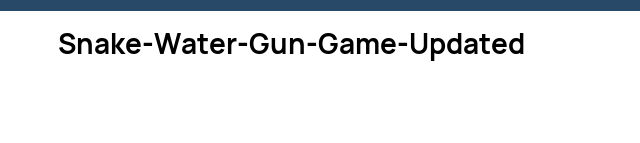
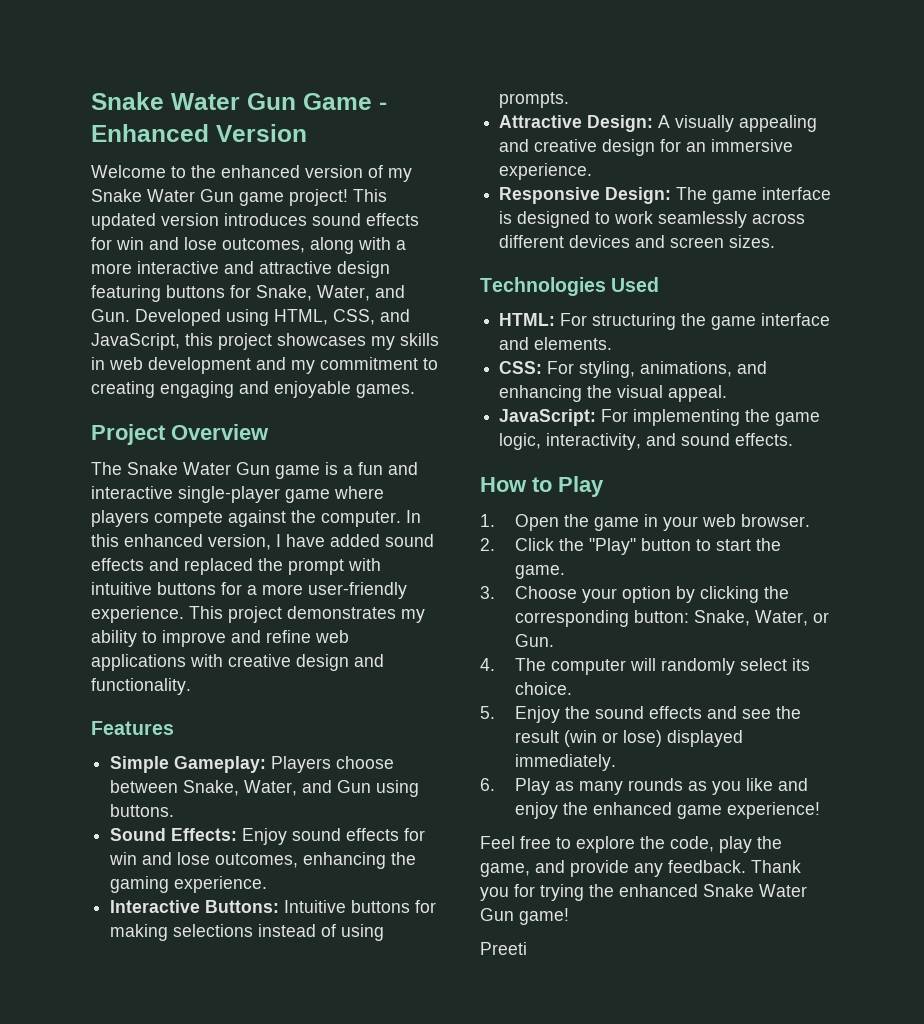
- Snake-Water-Gun-Game-Updated
+ Snake Water Gun Game - Enhanced Version
+ Welcome to the enhanced version of my Snake Water Gun game project! This updated version introduces sound effects for win and lose outcomes, along with a more interactive and attractive design featuring buttons for Snake, Water, and Gun. Developed using HTML, CSS, and JavaScript, this project showcases my skills in web development and my commitment to creating engaging and enjoyable games.
+ Project Overview
+ The Snake Water Gun game is a fun and interactive single-player game where players compete against the computer. In this enhanced version, I have added sound effects and replaced the prompt with intuitive buttons for a more user-friendly experience. This project demonstrates my ability to improve and refine web applications with creative design and functionality.
+ Features
+ Simple Gameplay: Players choose between Snake, Water, and Gun using buttons.
+ Sound Effects: Enjoy sound effects for win and lose outcomes, enhancing the gaming experience.
+ Interactive Buttons: Intuitive buttons for making selections instead of using prompts.
+ Attractive Design: A visually appealing and creative design for an immersive experience.
+ Responsive Design: The game interface is designed to work seamlessly across different devices and screen sizes.
+ Technologies Used
+ HTML: For structuring the game interface and elements.
+ CSS: For styling, animations, and enhancing the visual appeal.
+ JavaScript: For implementing the game logic, interactivity, and sound effects.
+ How to Play
+ 1. Open the game in your web browser.
+ 2. Click the "Play" button to start the game.
+ 3. Choose your option by clicking the corresponding button: Snake, Water, or Gun.
+ 4. The computer will randomly select its choice.
+ 5. Enjoy the sound effects and see the result (win or lose) displayed immediately.
+ 6. Play as many rounds as you like and enjoy the enhanced game experience!
+ Feel free to explore the code, play the game, and provide any feedback. Thank you for trying the enhanced Snake Water Gun game!
+ Preeti

